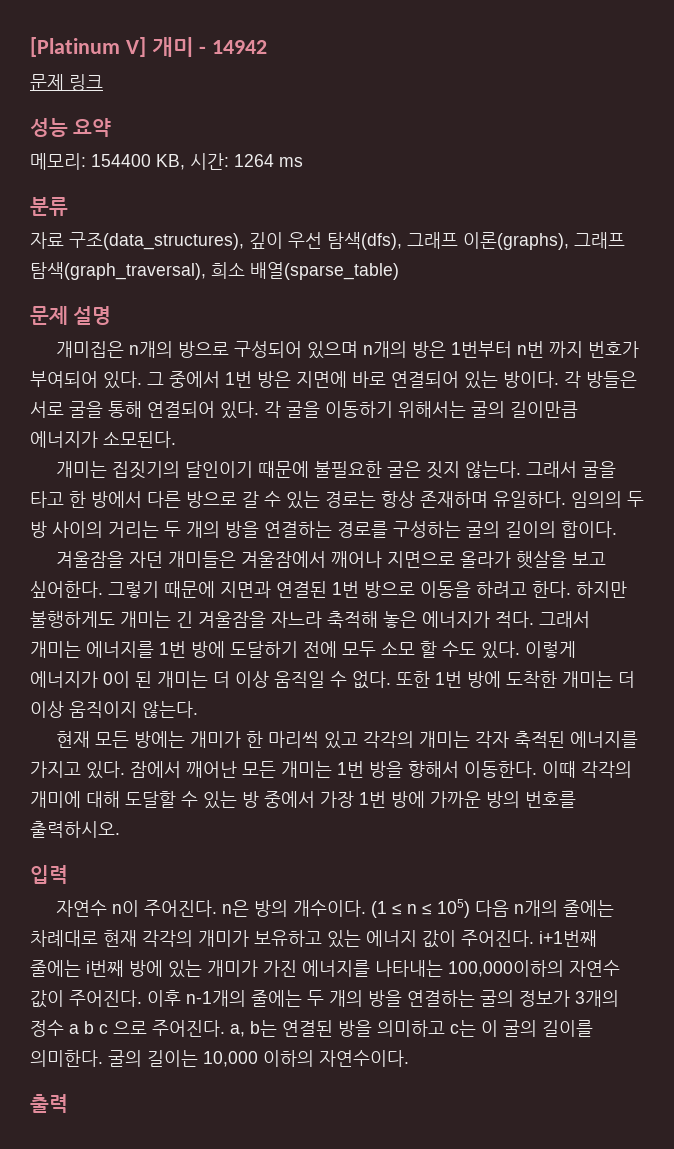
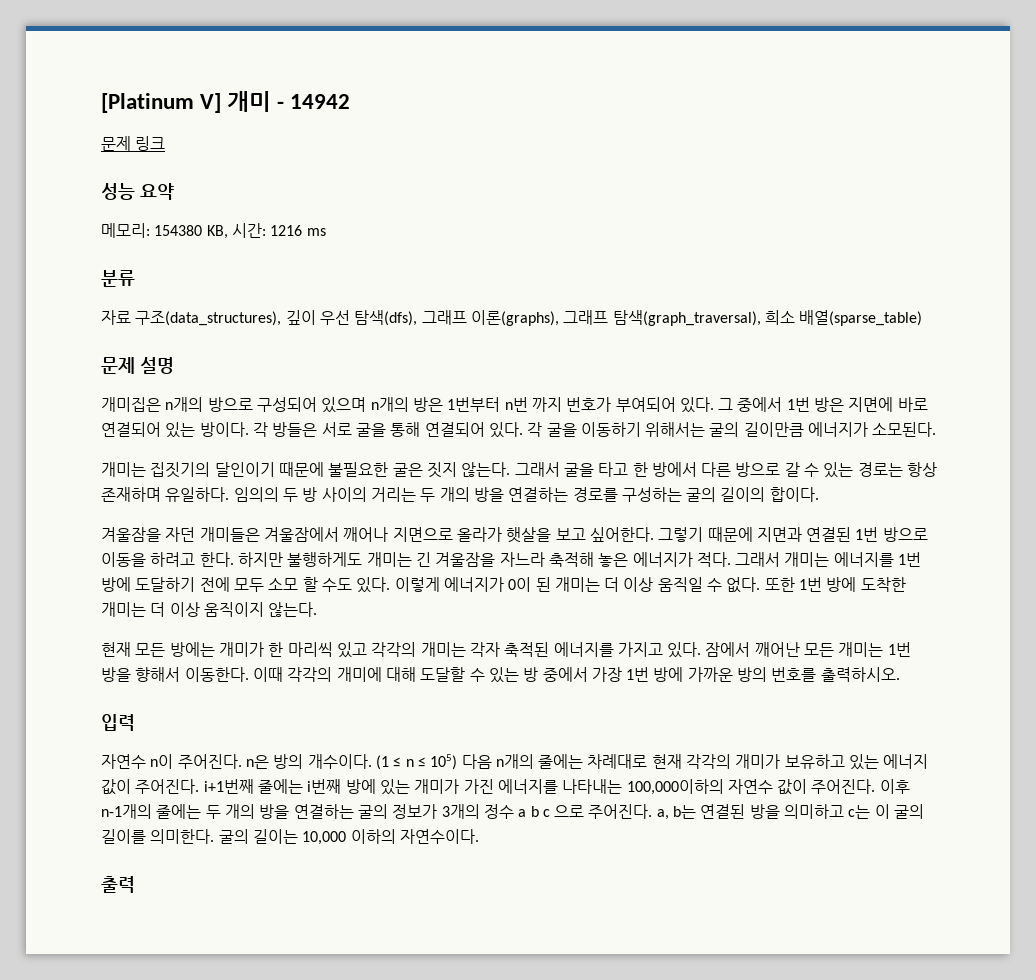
- 메모리: 154400 KB, 시간: 1264 ms
+ 메모리: 154380 KB, 시간: 1216 ms

